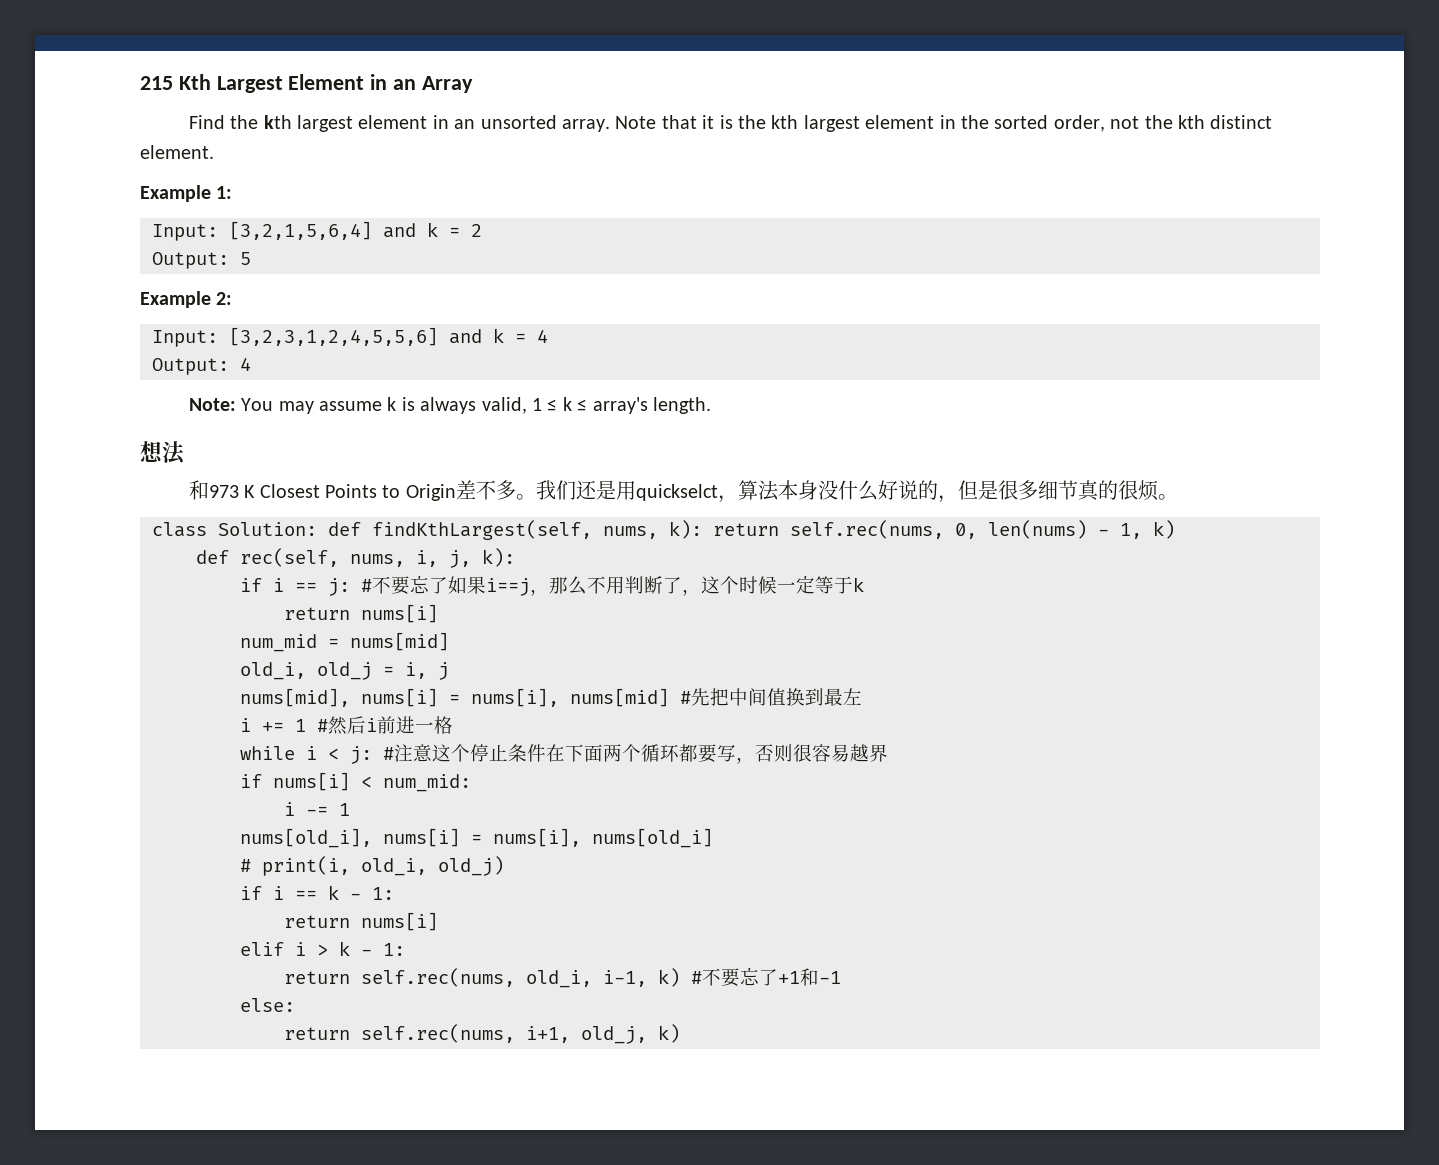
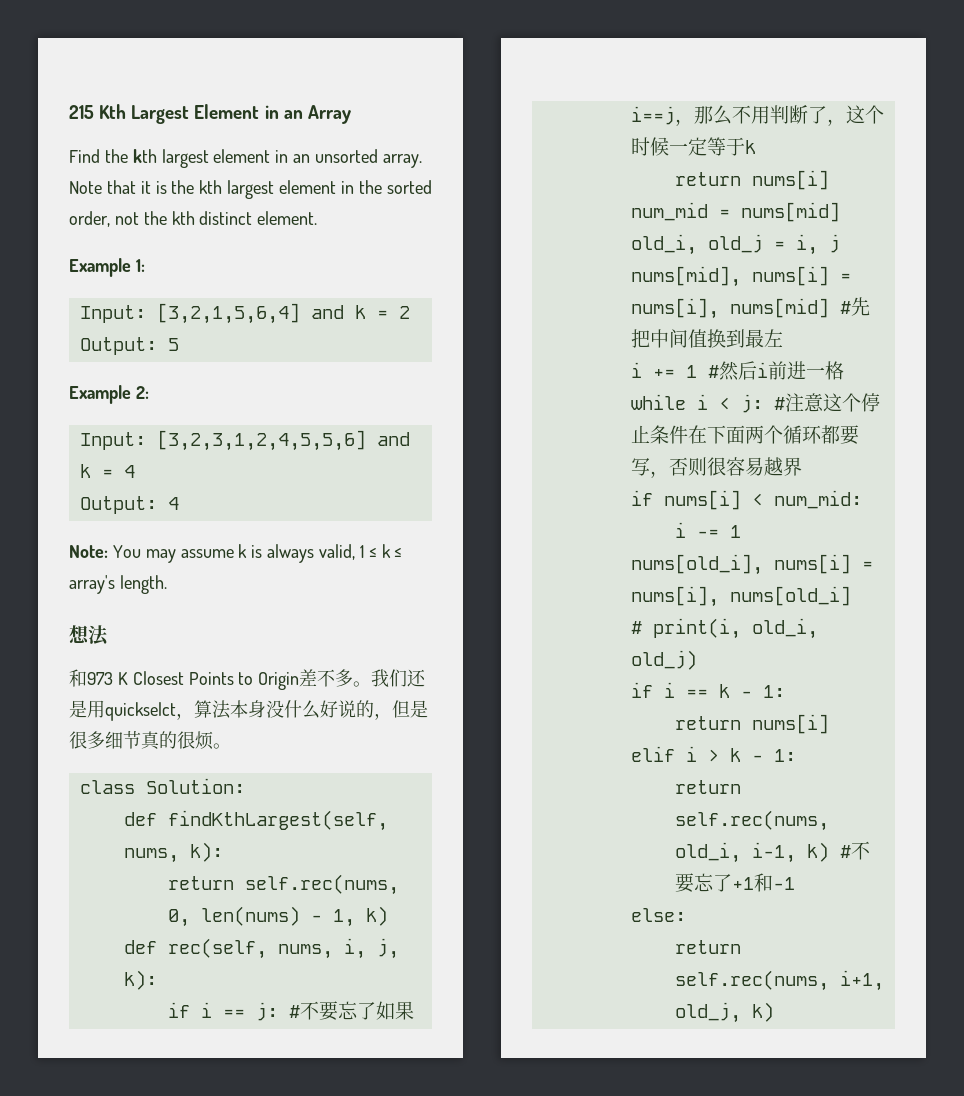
- class Solution: def findKthLargest(self, nums, k): return self.rec(nums, 0, len(nums) - 1, k)
+ class Solution:
+ def findKthLargest(self, nums, k):
+ return self.rec(nums, 0, len(nums) - 1, k)

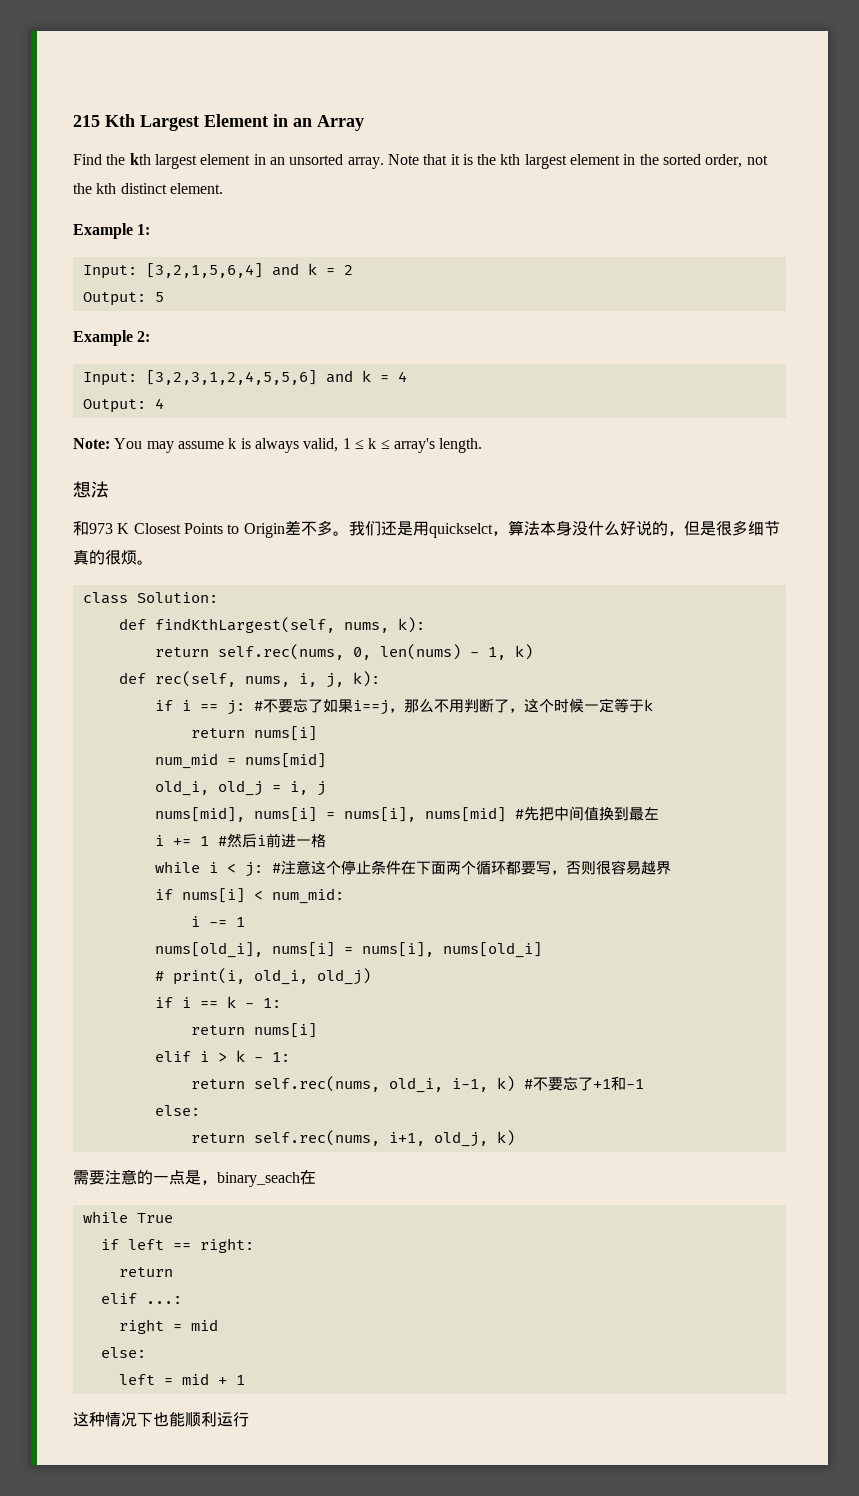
+ 需要注意的一点是，binary_seach在
+ while True
+ if left == right:
+ return
+ elif ...:
+ right = mid
+ else:
+ left = mid + 1
+ 这种情况下也能顺利运行

